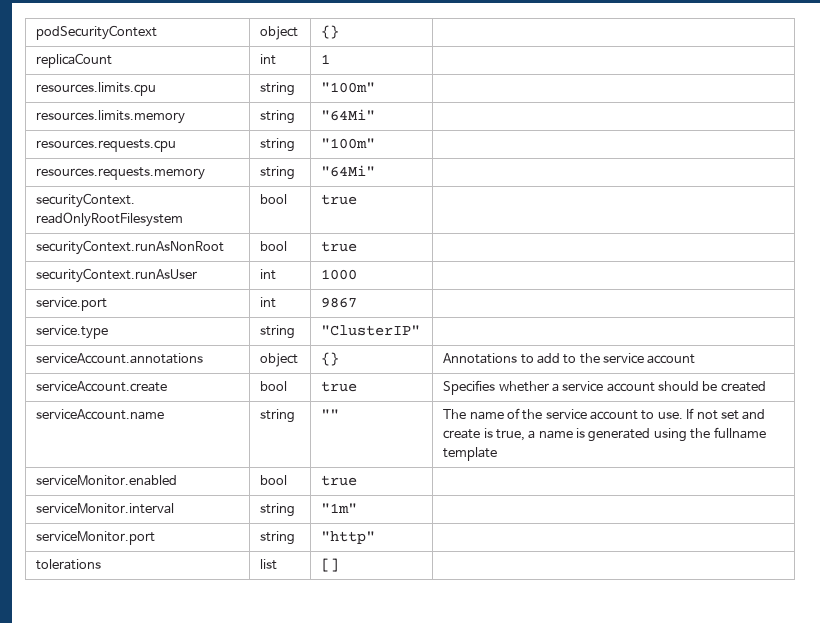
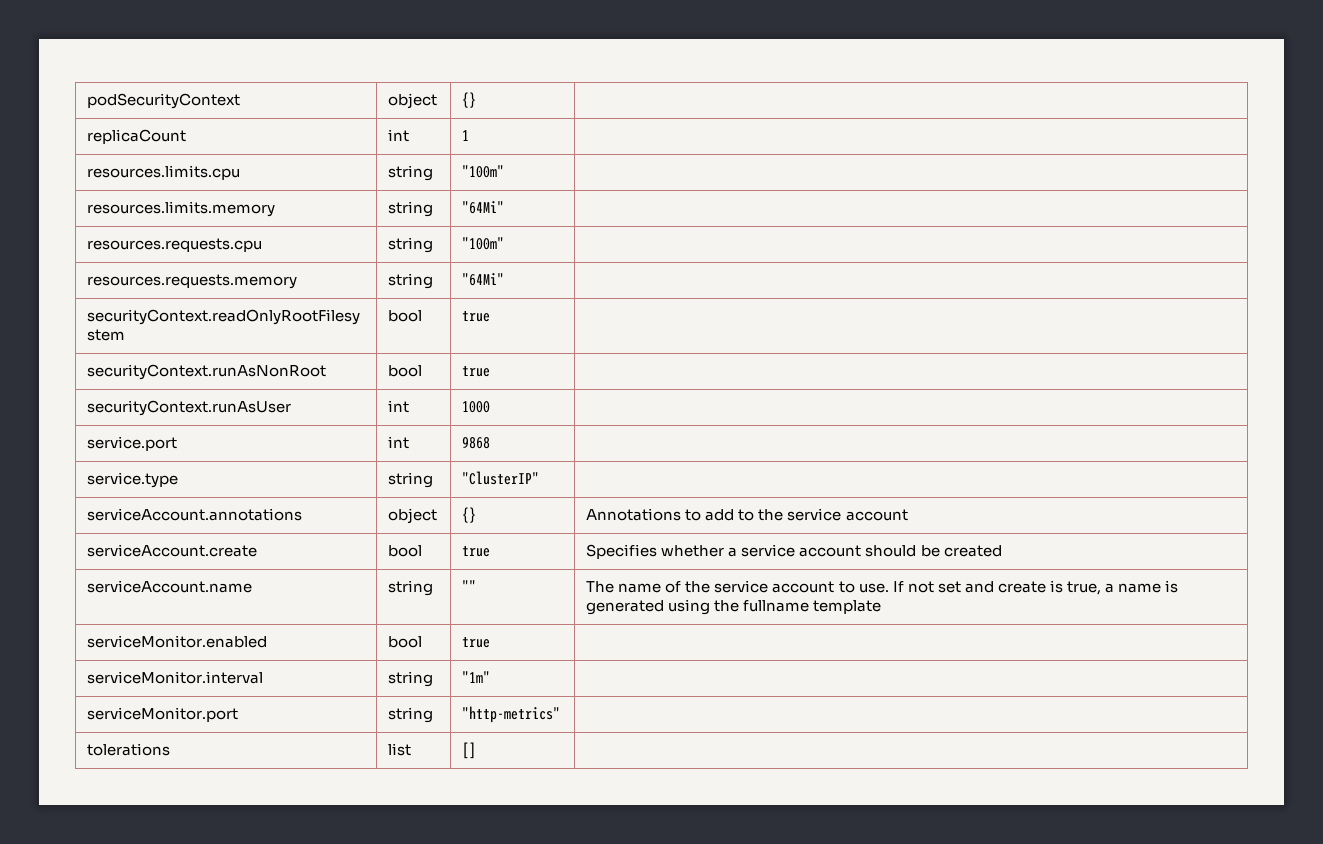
- service.port | int | 9867 |
+ service.port | int | 9868 |
- serviceMonitor.port | string | "http" |
+ serviceMonitor.port | string | "http-metrics" |

